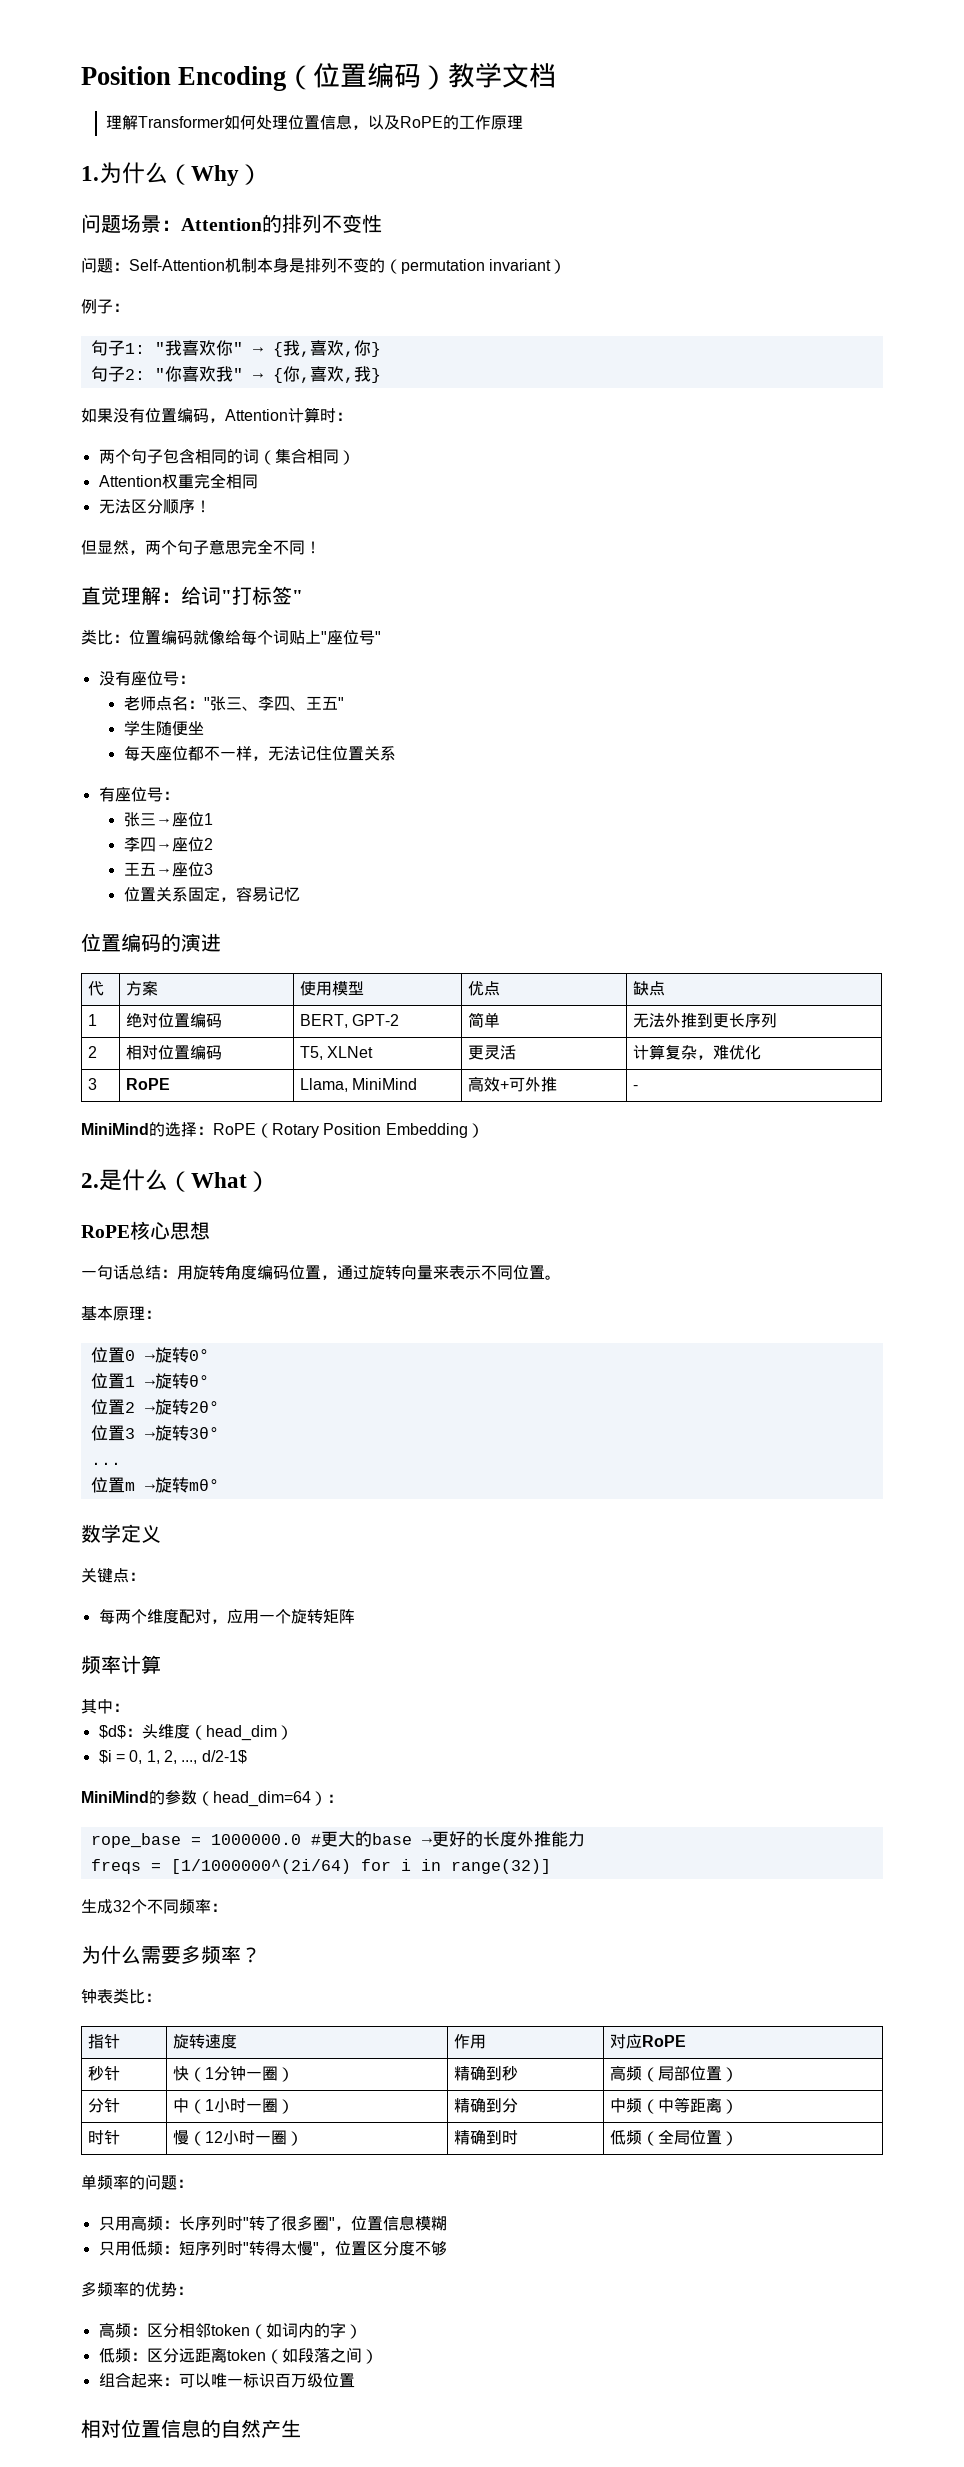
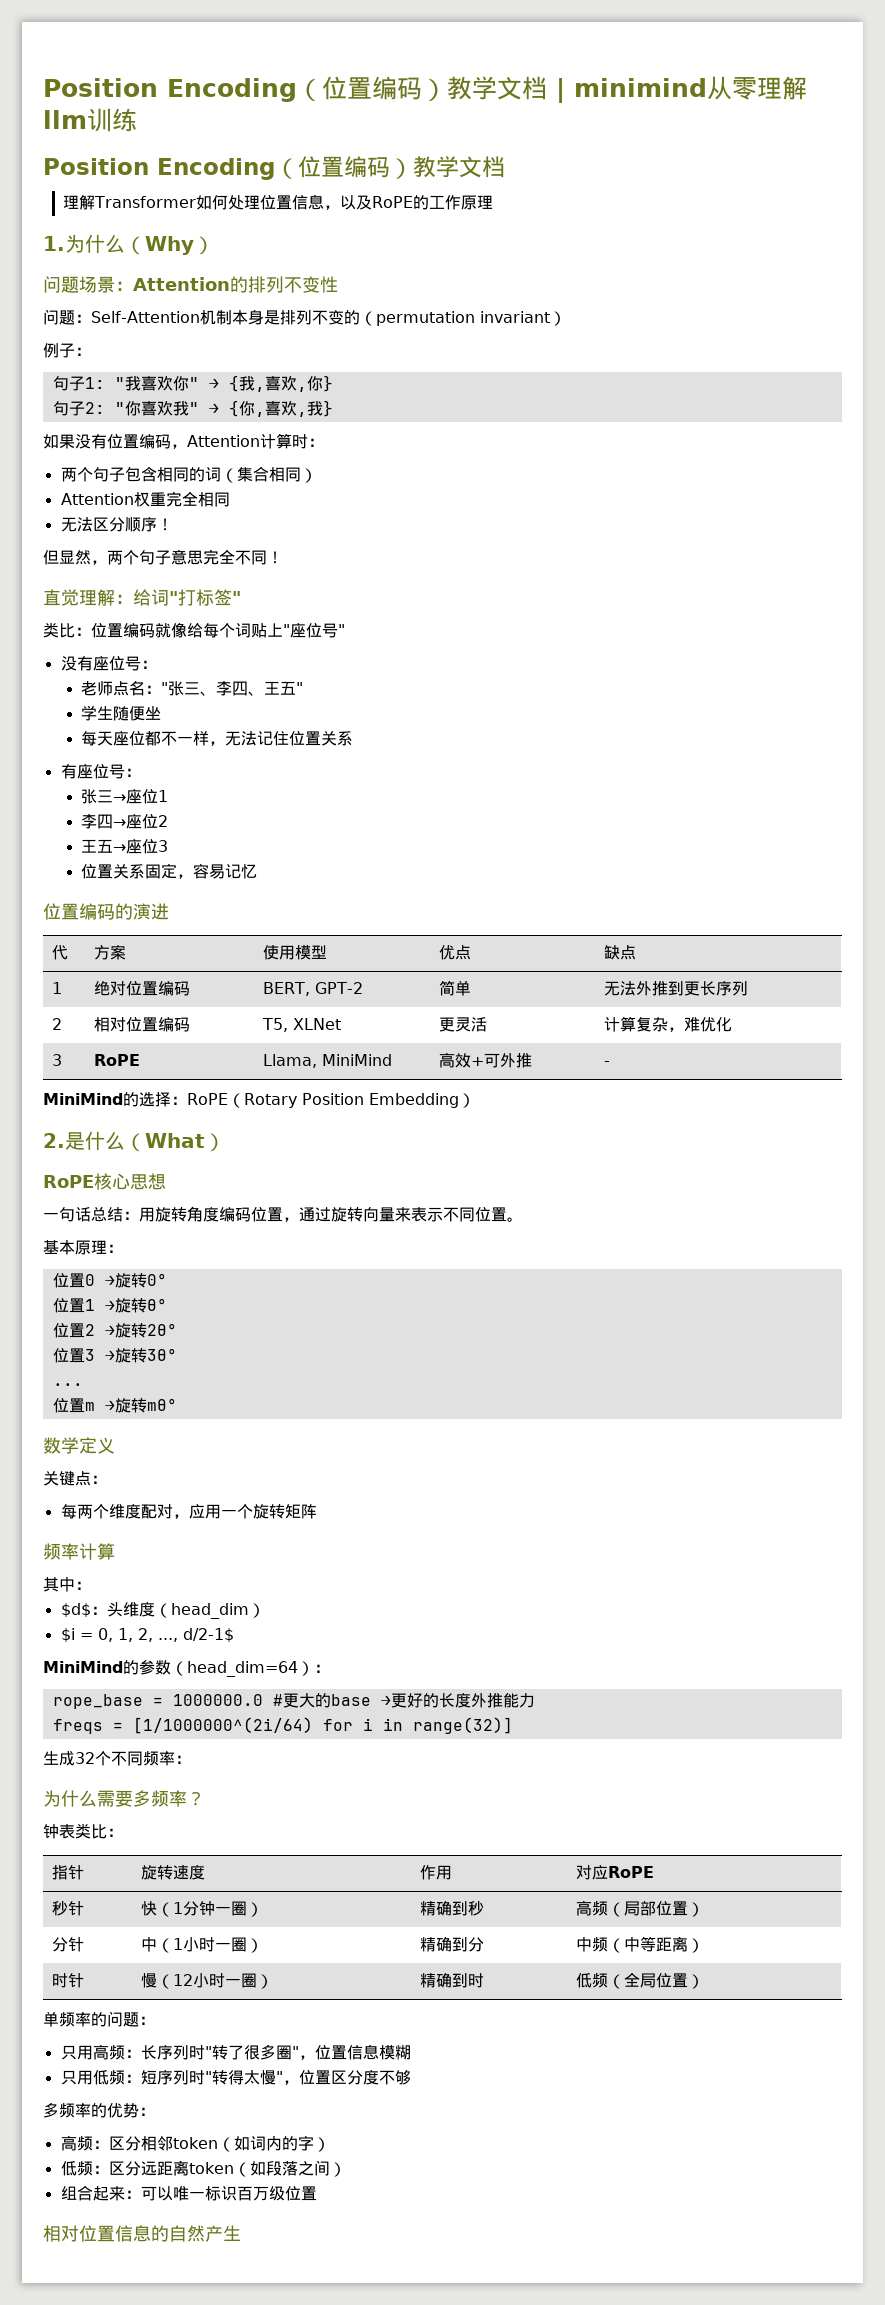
+ Position Encoding（位置编码）教学文档 | minimind从零理解llm训练

